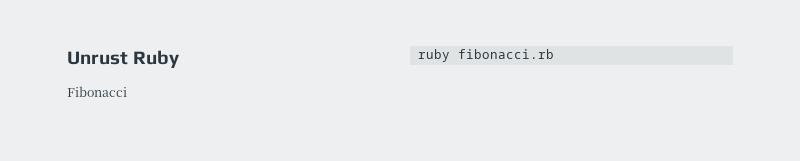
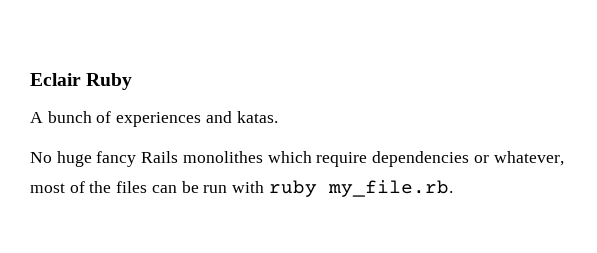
- Unrust Ruby
+ Eclair Ruby
- Fibonacci
- ruby fibonacci.rb
+ A bunch of experiences and katas.
+ No huge fancy Rails monolithes which require dependencies or whatever, most of the files can be run with ruby my_file.rb.

